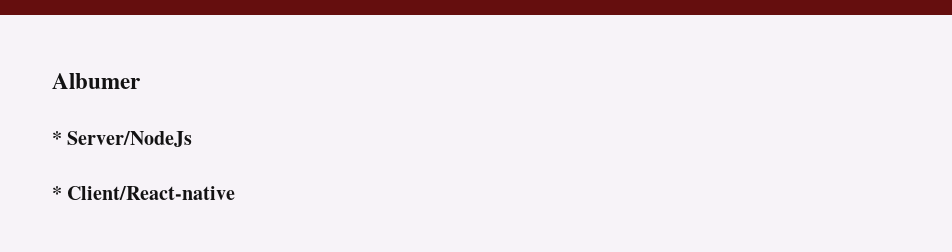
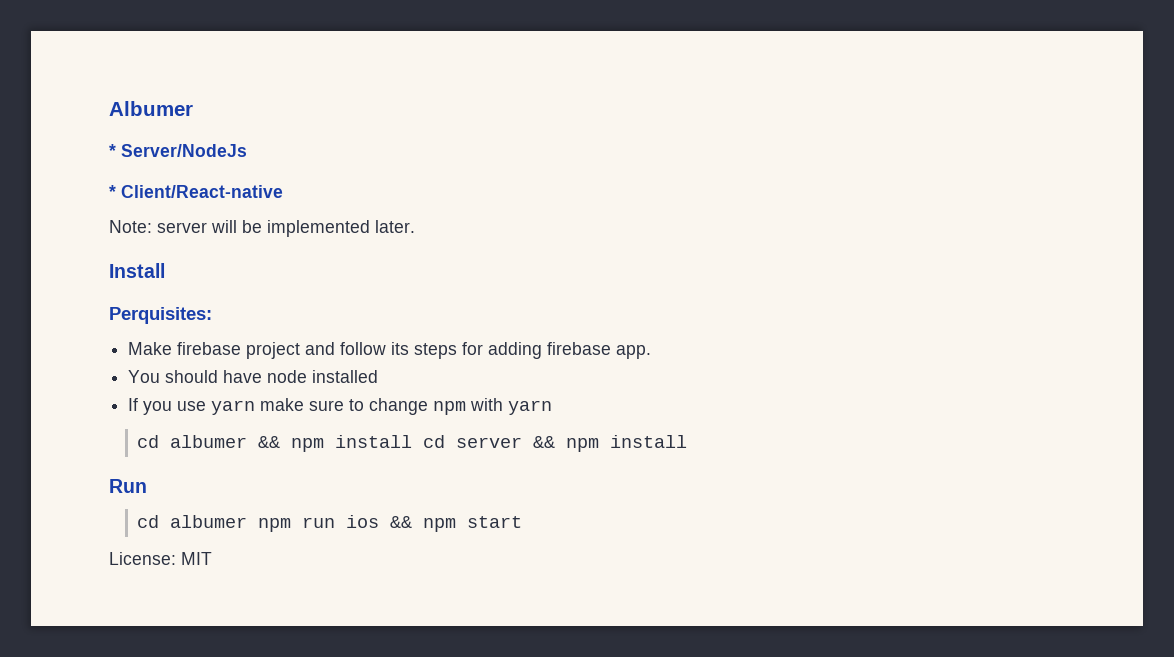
+ Note: server will be implemented later.
+ Install
+ Perquisites:
+ Make firebase project and follow its steps for adding firebase app.
+ You should have node installed
+ If you use yarn make sure to change npm with yarn
+ cd albumer && npm install cd server && npm install
+ Run
+ cd albumer npm run ios && npm start
+ License: MIT

